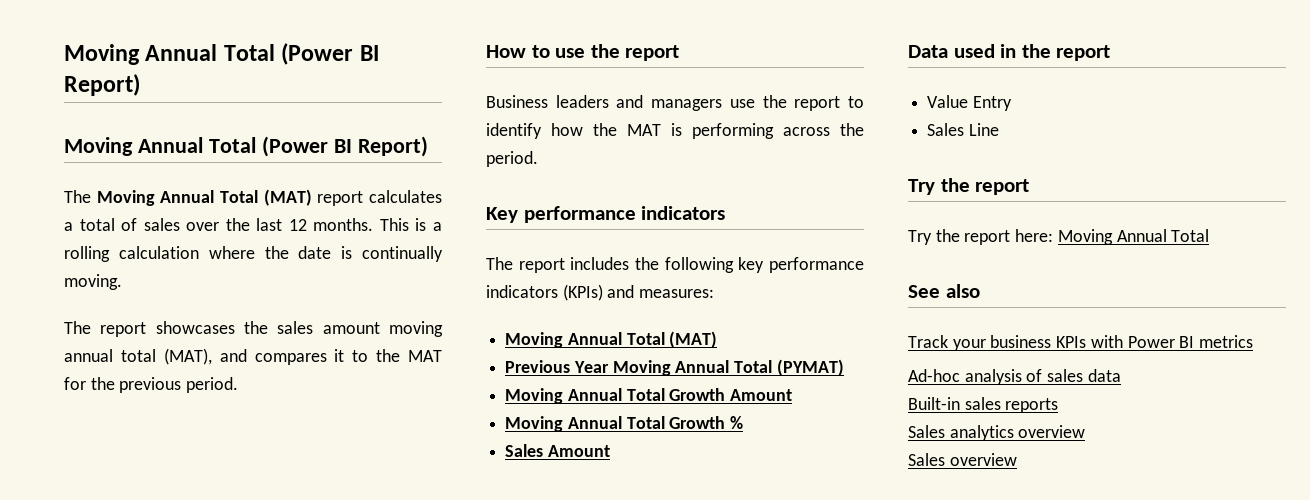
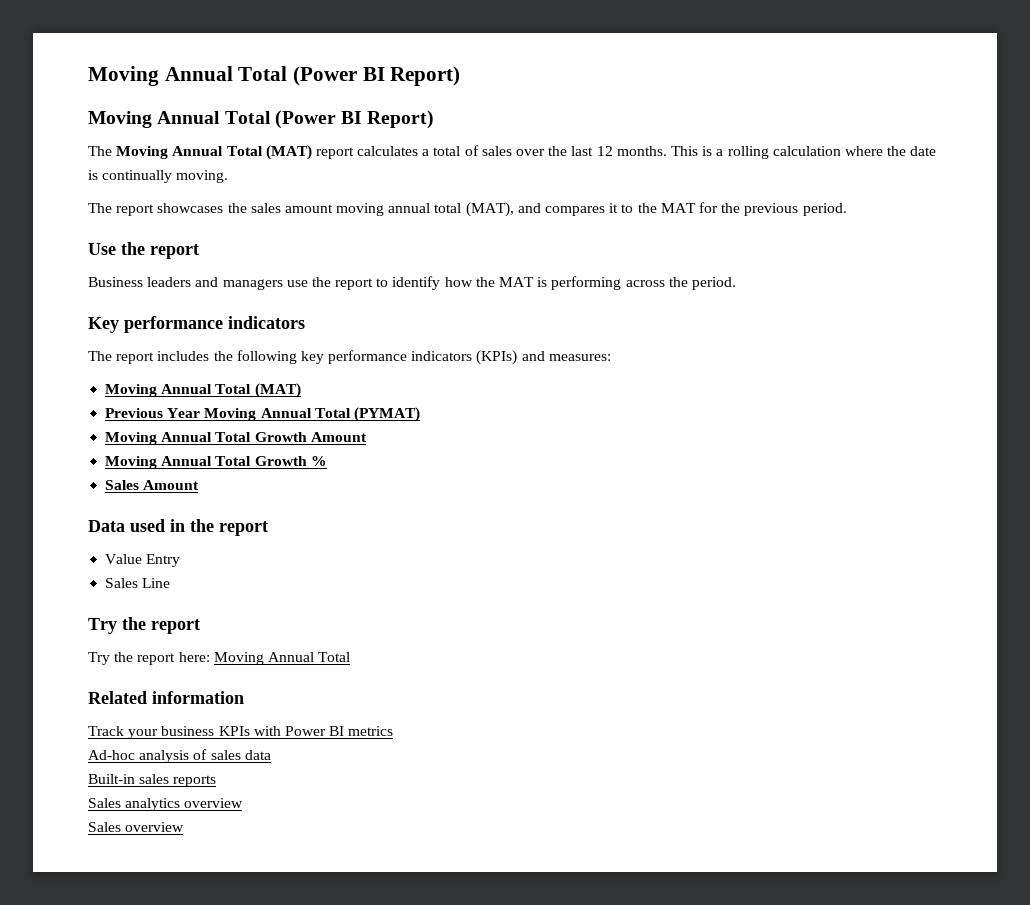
- How to use the report
+ Use the report
- See also
+ Related information

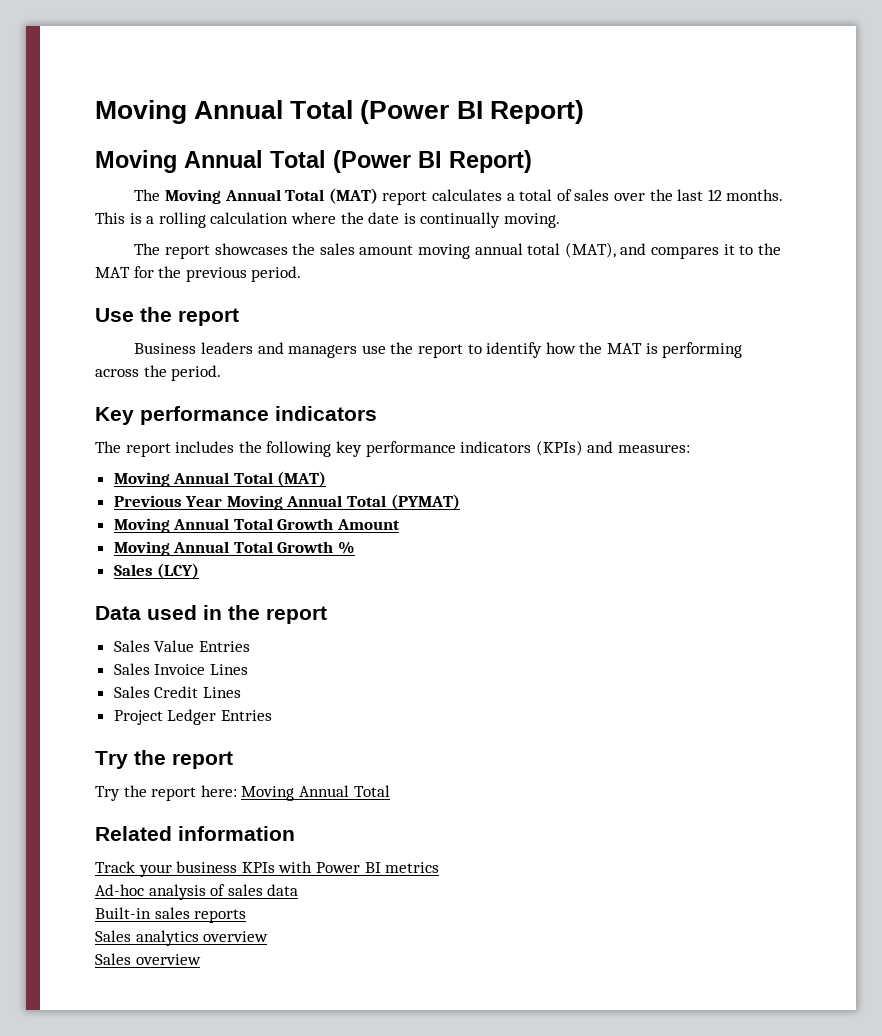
- Sales Amount
+ Sales (LCY)
- Value Entry
- Sales Line
+ Sales Value Entries
+ Sales Invoice Lines
+ Sales Credit Lines
+ Project Ledger Entries

